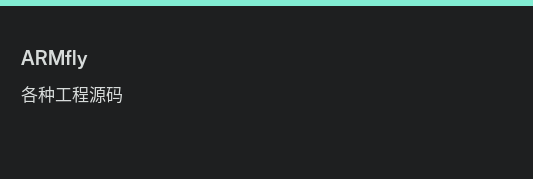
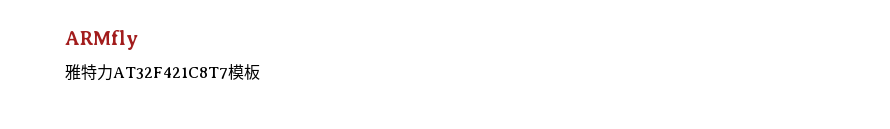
- 各种工程源码
+ 雅特力AT32F421C8T7模板

